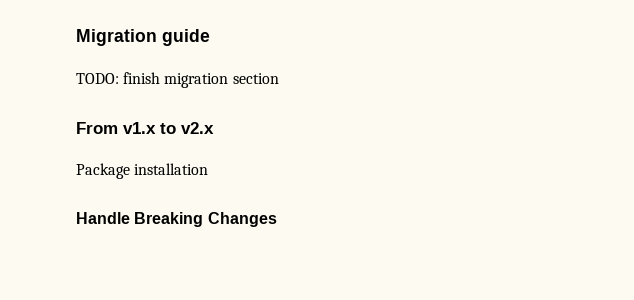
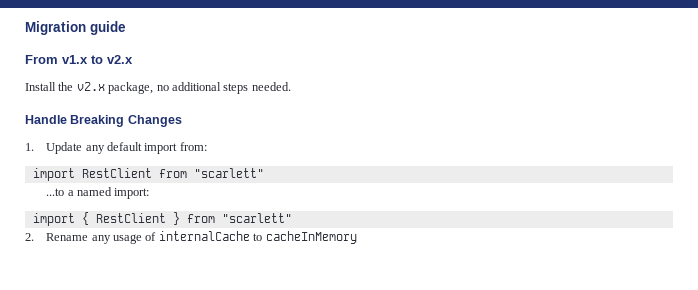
- TODO: finish migration section
- Package installation
+ Install the v2.x package, no additional steps needed.
  Handle Breaking Changes
+ 1. Update any default import from:
+ import RestClient from "scarlett"
+ ...to a named import:
+ import { RestClient } from "scarlett"
+ 2. Rename any usage of internalCache to cacheInMemory

